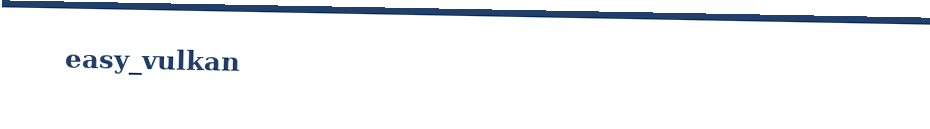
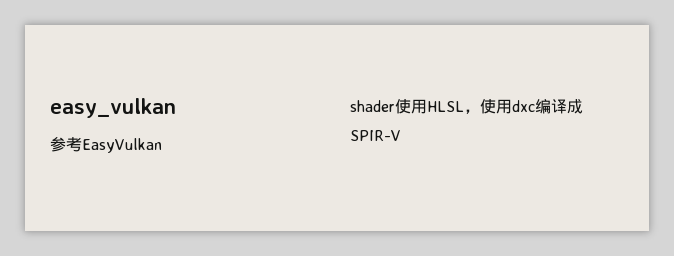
+ 参考EasyVulkan
+ shader使用HLSL，使用dxc编译成SPIR-V

